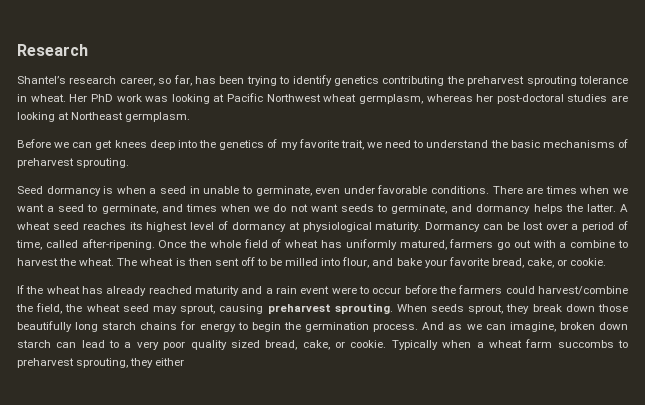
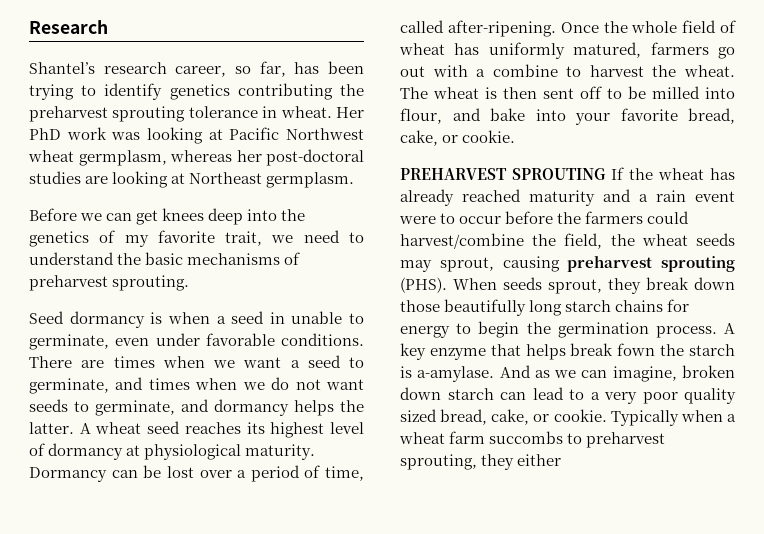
- The wheat is then sent off to be milled into flour, and bake your favorite bread, cake, or cookie.
+ The wheat is then sent off to be milled into flour, and bake into your favorite bread, cake, or cookie.
- If the wheat has already reached maturity and a rain event were to occur before the farmers could harvest/combine the field, the wheat seed may sprout, causing preharvest sprouting.
+ PREHARVEST SPROUTING If the wheat has already reached maturity and a rain event were to occur before the farmers could harvest/combine the field, the wheat seeds may sprout, causing preharvest sprouting (PHS).
+ A key enzyme that helps break fown the starch is a-amylase.

